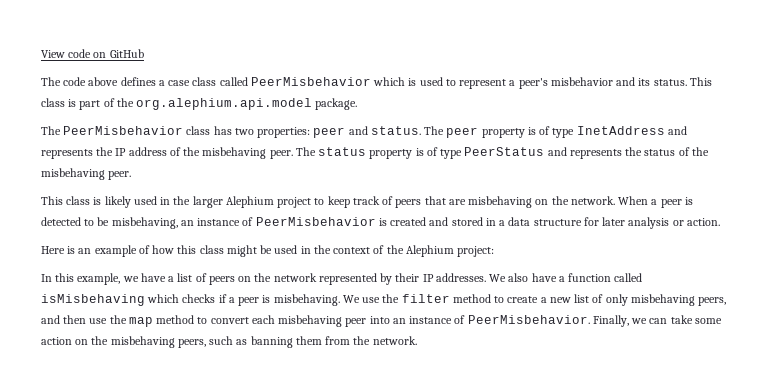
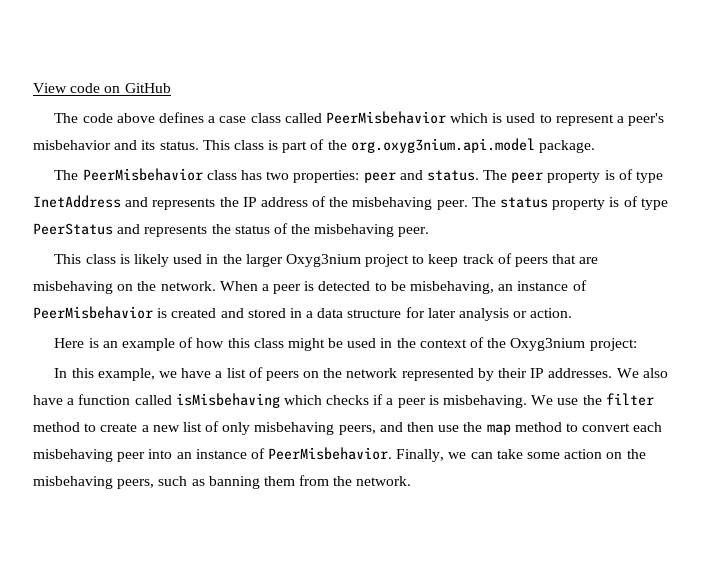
- This class is part of the org.alephium.api.model package.
+ This class is part of the org.oxyg3nium.api.model package.
- This class is likely used in the larger Alephium project to keep track of peers that are misbehaving on the network.
+ This class is likely used in the larger Oxyg3nium project to keep track of peers that are misbehaving on the network.
- Here is an example of how this class might be used in the context of the Alephium project:
+ Here is an example of how this class might be used in the context of the Oxyg3nium project:

